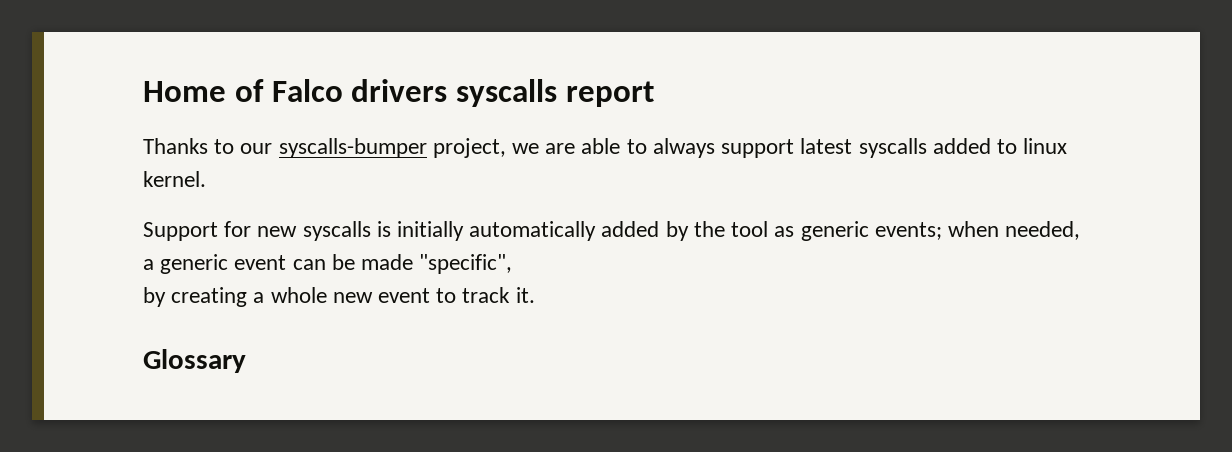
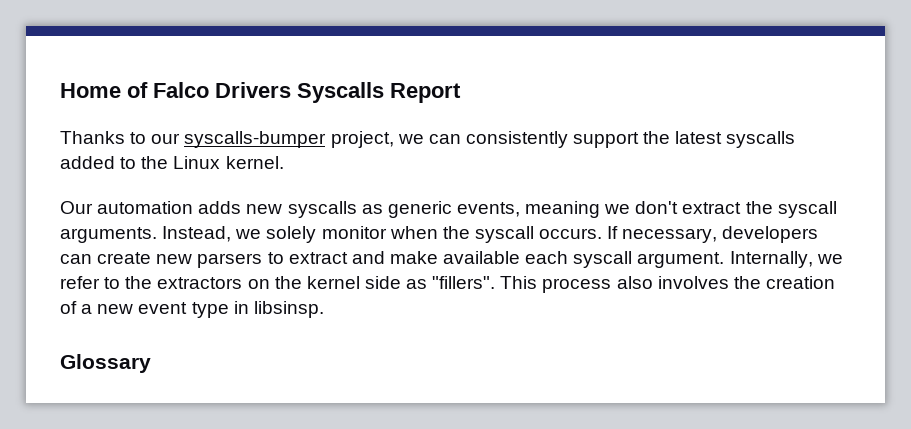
- Home of Falco drivers syscalls report
+ Home of Falco Drivers Syscalls Report
- Thanks to our syscalls-bumper project, we are able to always support latest syscalls added to linux kernel.
+ Thanks to our syscalls-bumper project, we can consistently support the latest syscalls added to the Linux kernel.
- Support for new syscalls is initially automatically added by the tool as generic events; when needed, a generic event can be made "specific",
- by creating a whole new event to track it.
+ Our automation adds new syscalls as generic events, meaning we don't extract the syscall arguments. Instead, we solely monitor when the syscall occurs. If necessary, developers can create new parsers to extract and make available each syscall argument. Internally, we refer to the extractors on the kernel side as "fillers". This process also involves the creation of a new event type in libsinsp.

